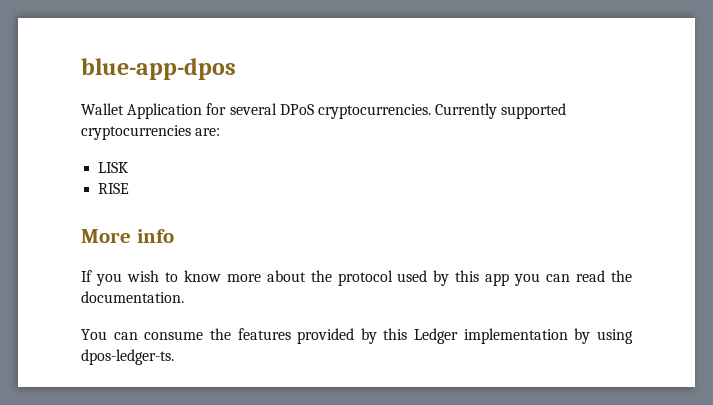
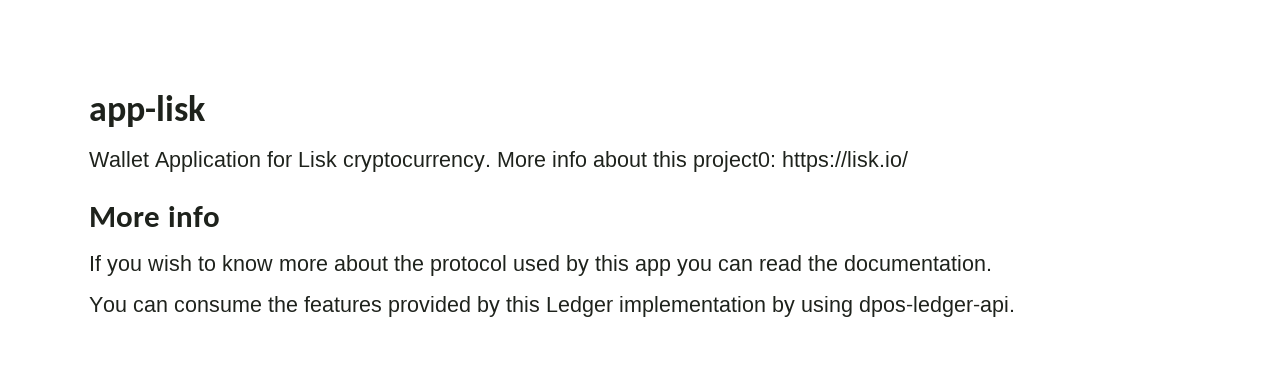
- blue-app-dpos
+ app-lisk
- Wallet Application for several DPoS cryptocurrencies. Currently supported cryptocurrencies are:
- LISK
- RISE
+ Wallet Application for Lisk cryptocurrency. More info about this project0: https://lisk.io/
- You can consume the features provided by this Ledger implementation by using dpos-ledger-ts.
+ You can consume the features provided by this Ledger implementation by using dpos-ledger-api.

